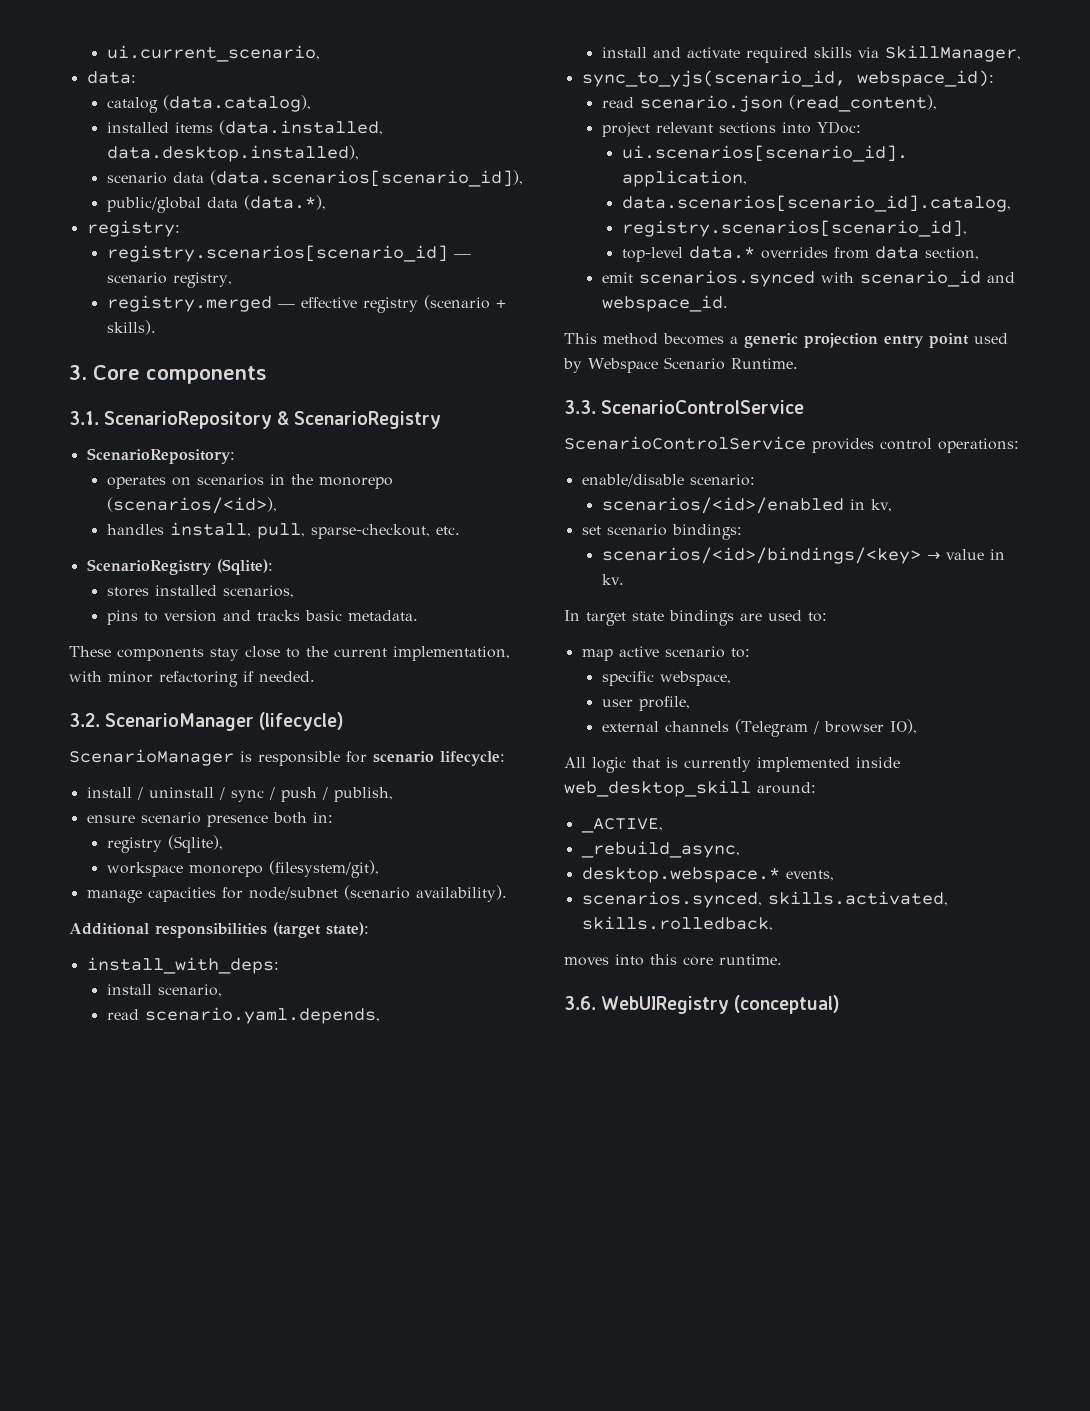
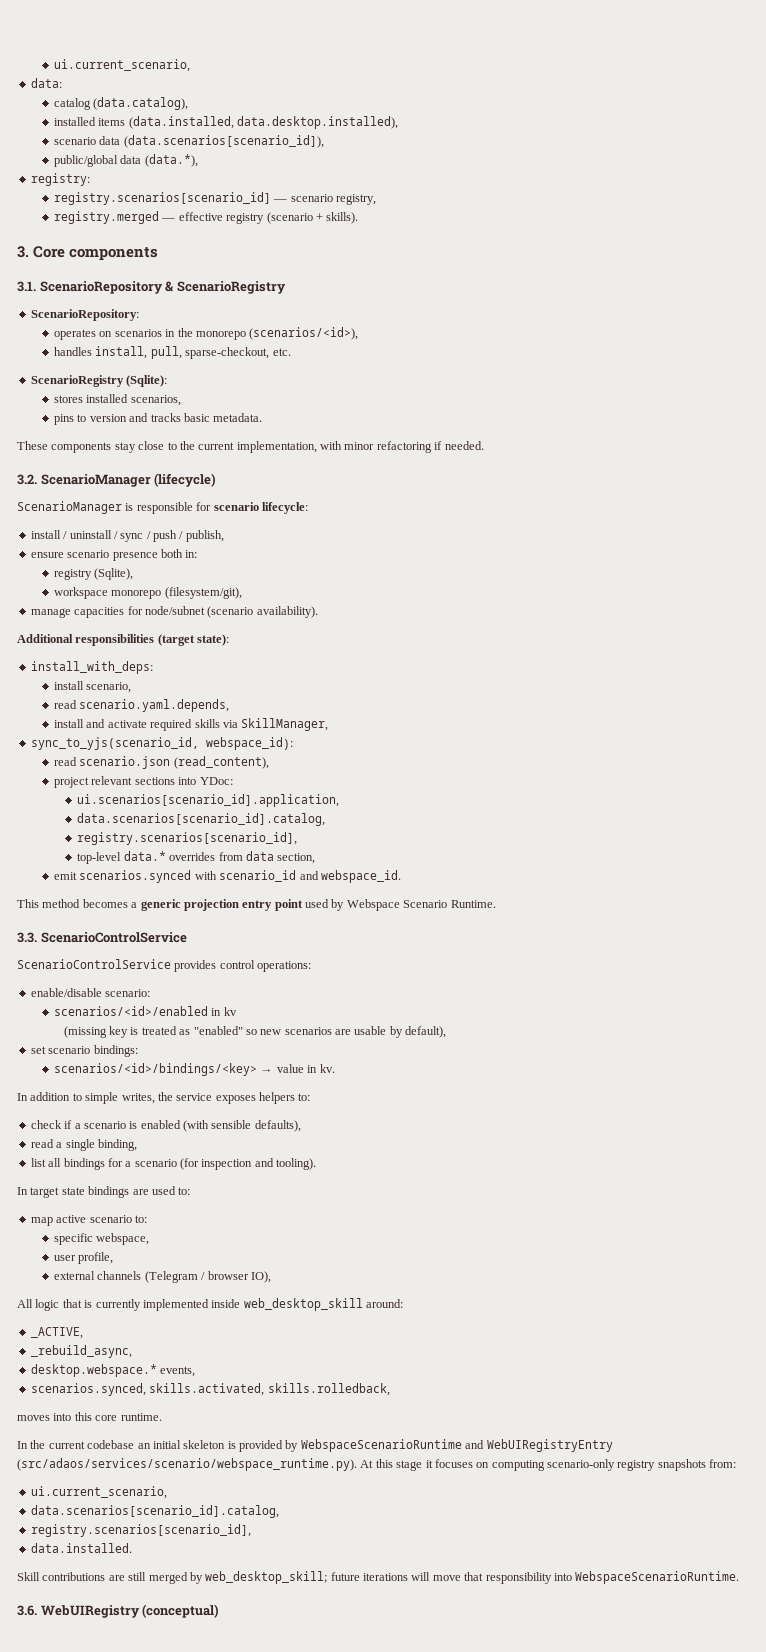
- scenarios/<id>/enabled in kv,
+ scenarios/<id>/enabled in kv
+ (missing key is treated as "enabled" so new scenarios are usable by default),
+ In addition to simple writes, the service exposes helpers to:
+ check if a scenario is enabled (with sensible defaults),
+ read a single binding,
+ list all bindings for a scenario (for inspection and tooling).
+ In the current codebase an initial skeleton is provided by WebspaceScenarioRuntime and WebUIRegistryEntry (src/adaos/services/scenario/webspace_runtime.py). At this stage it focuses on computing scenario-only registry snapshots from:
+ ui.current_scenario,
+ data.scenarios[scenario_id].catalog,
+ registry.scenarios[scenario_id],
+ data.installed.
+ Skill contributions are still merged by web_desktop_skill; future iterations will move that responsibility into WebspaceScenarioRuntime.

